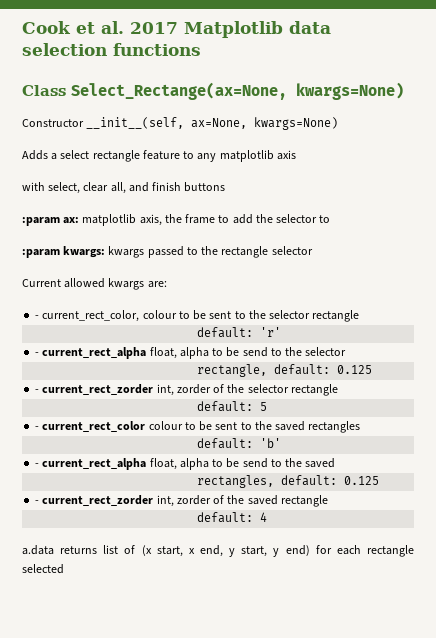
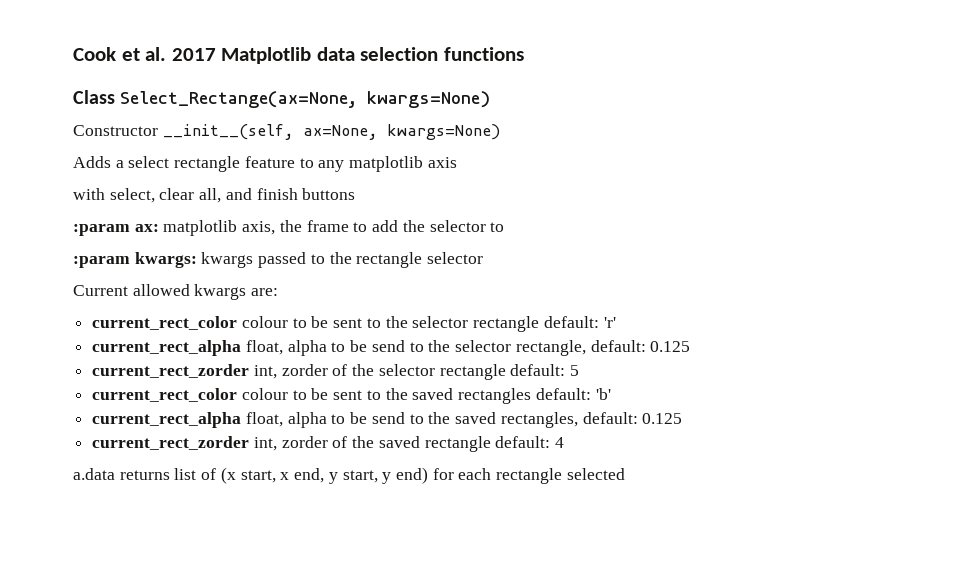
- - current_rect_color, colour to be sent to the selector rectangle
- default: 'r'
+ current_rect_color colour to be sent to the selector rectangle default: 'r'
- - current_rect_alpha float, alpha to be send to the selector
- rectangle, default: 0.125
+ current_rect_alpha float, alpha to be send to the selector rectangle, default: 0.125
- - current_rect_zorder int, zorder of the selector rectangle
- default: 5
+ current_rect_zorder int, zorder of the selector rectangle default: 5
- - current_rect_color colour to be sent to the saved rectangles
- default: 'b'
+ current_rect_color colour to be sent to the saved rectangles default: 'b'
- - current_rect_alpha float, alpha to be send to the saved
- rectangles, default: 0.125
+ current_rect_alpha float, alpha to be send to the saved rectangles, default: 0.125
- - current_rect_zorder int, zorder of the saved rectangle
- default: 4
+ current_rect_zorder int, zorder of the saved rectangle default: 4

